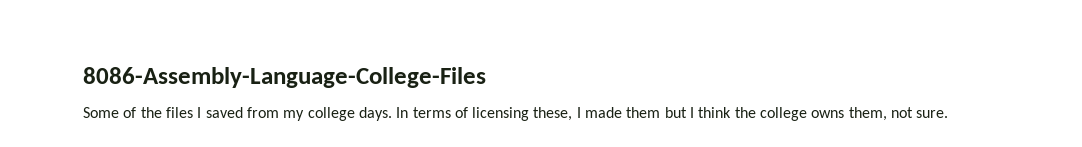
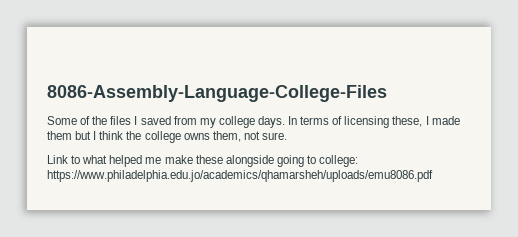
+ Link to what helped me make these alongside going to college: https://www.philadelphia.edu.jo/academics/qhamarsheh/uploads/emu8086.pdf

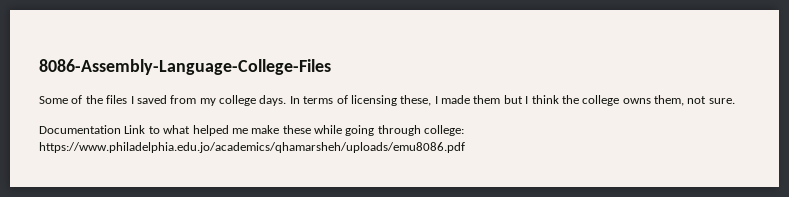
- Link to what helped me make these alongside going to college: https://www.philadelphia.edu.jo/academics/qhamarsheh/uploads/emu8086.pdf
+ Documentation Link to what helped me make these while going through college: https://www.philadelphia.edu.jo/academics/qhamarsheh/uploads/emu8086.pdf

